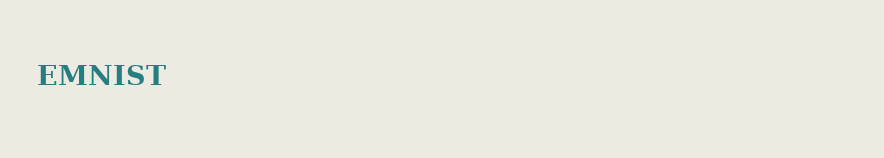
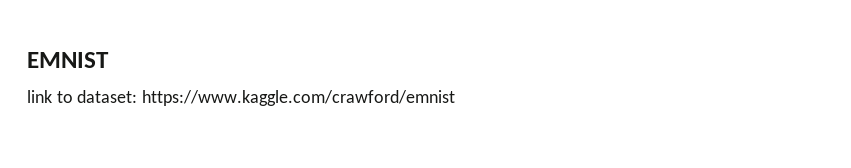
+ link to dataset: https://www.kaggle.com/crawford/emnist

